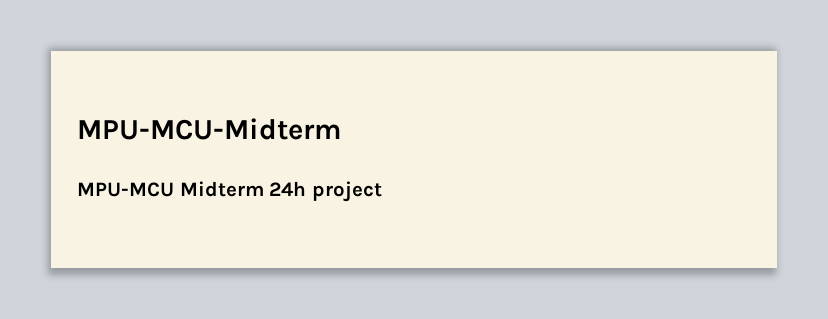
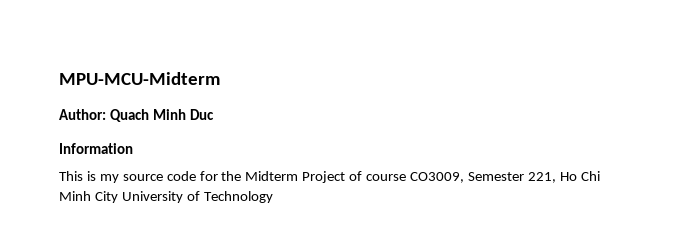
- MPU-MCU Midterm 24h project
+ Author: Quach Minh Duc
+ Information
+ This is my source code for the Midterm Project of course CO3009, Semester 221, Ho Chi Minh City University of Technology

